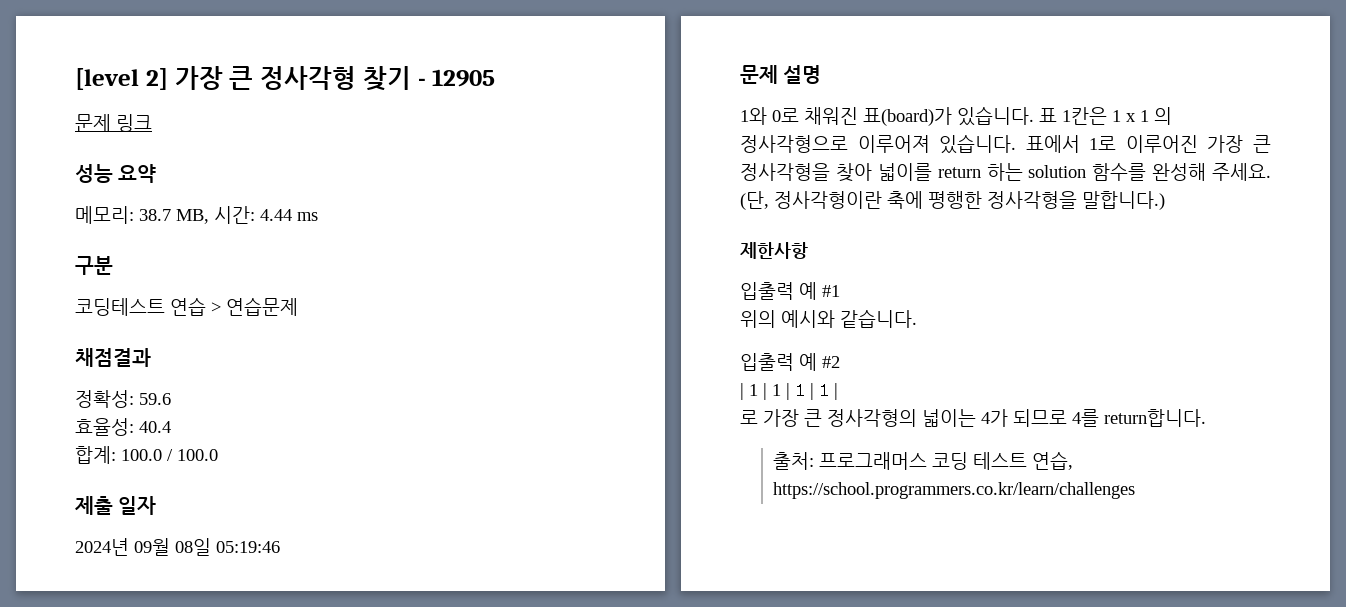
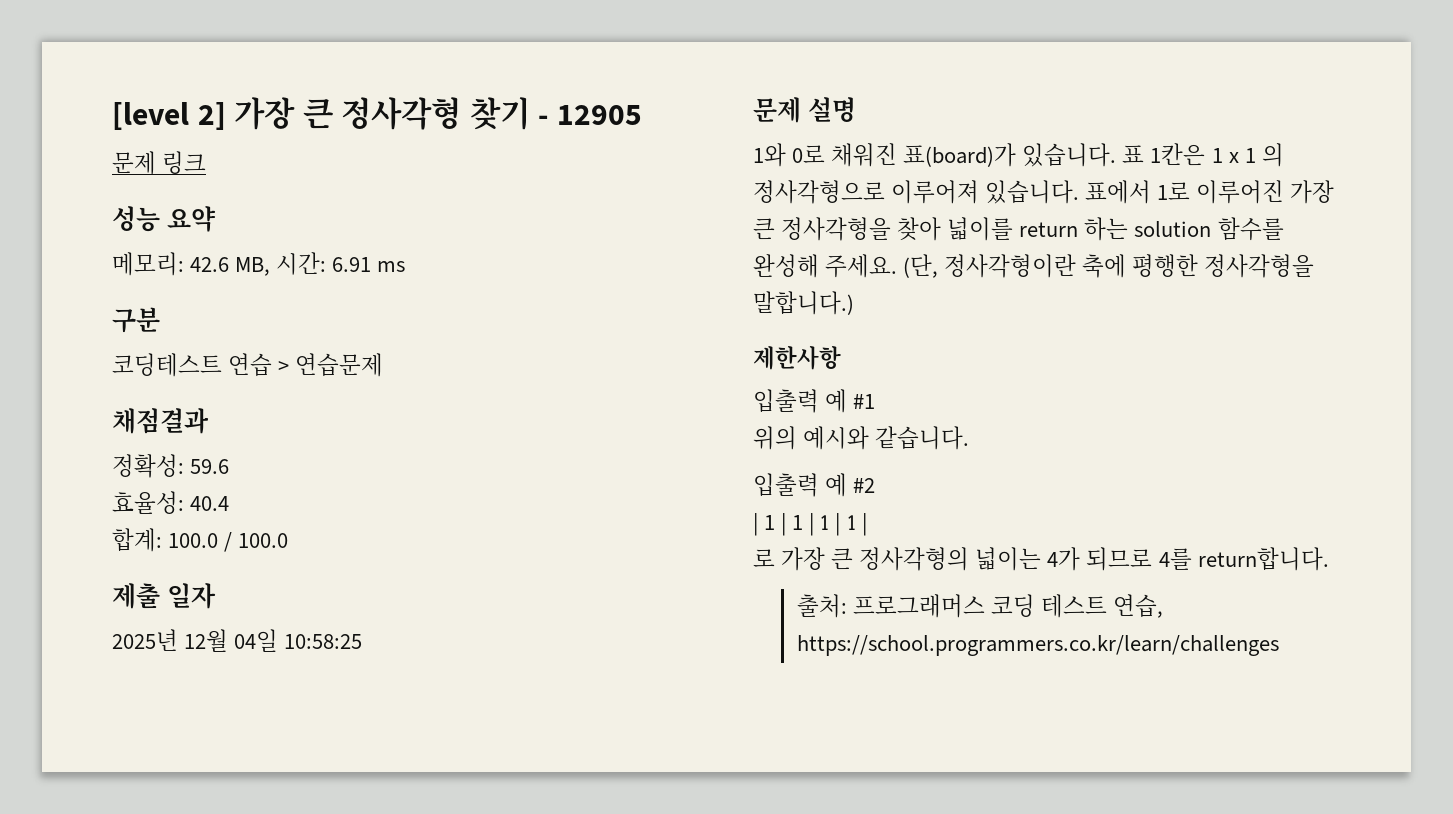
- 메모리: 38.7 MB, 시간: 4.44 ms
+ 메모리: 42.6 MB, 시간: 6.91 ms
- 2024년 09월 08일 05:19:46
+ 2025년 12월 04일 10:58:25

